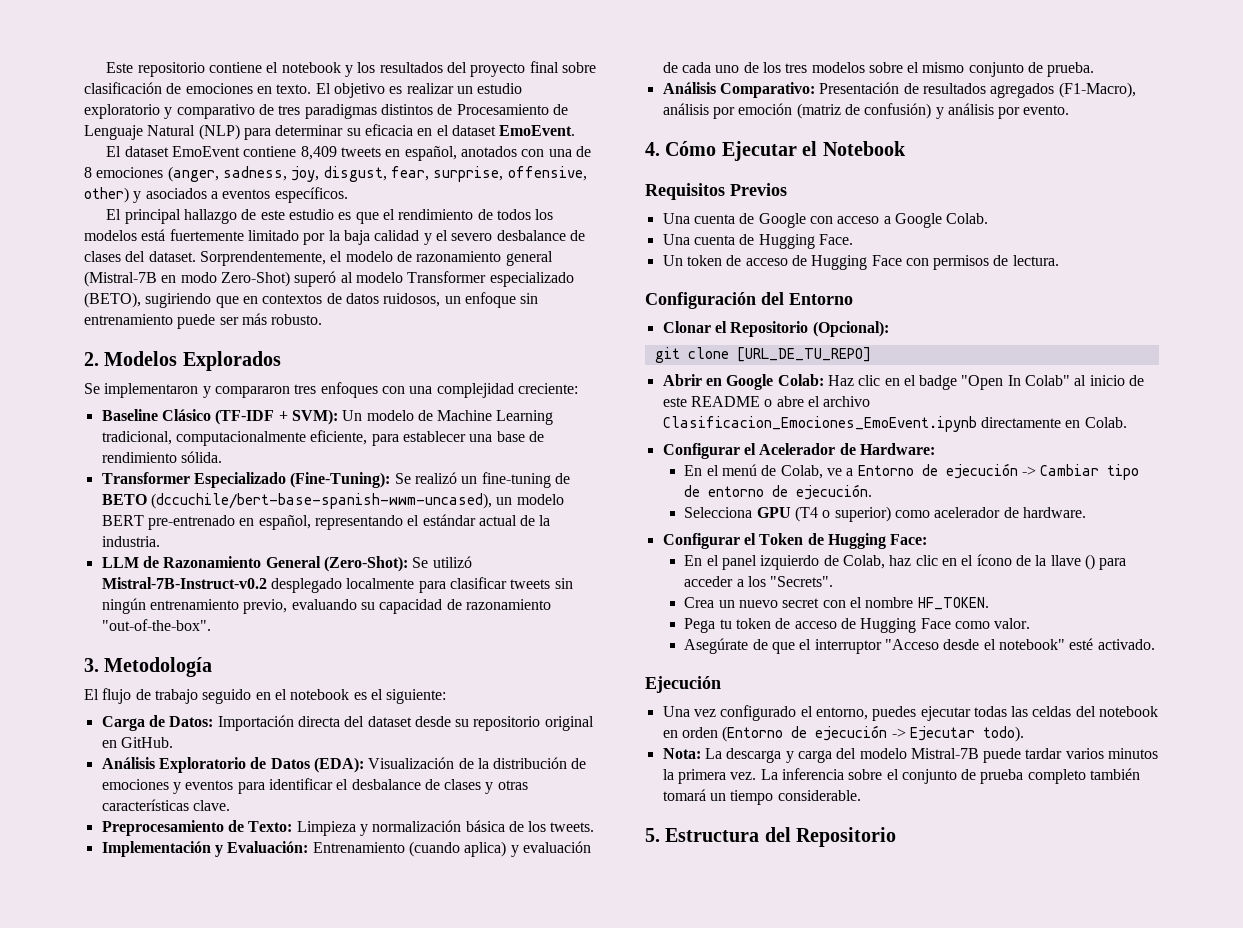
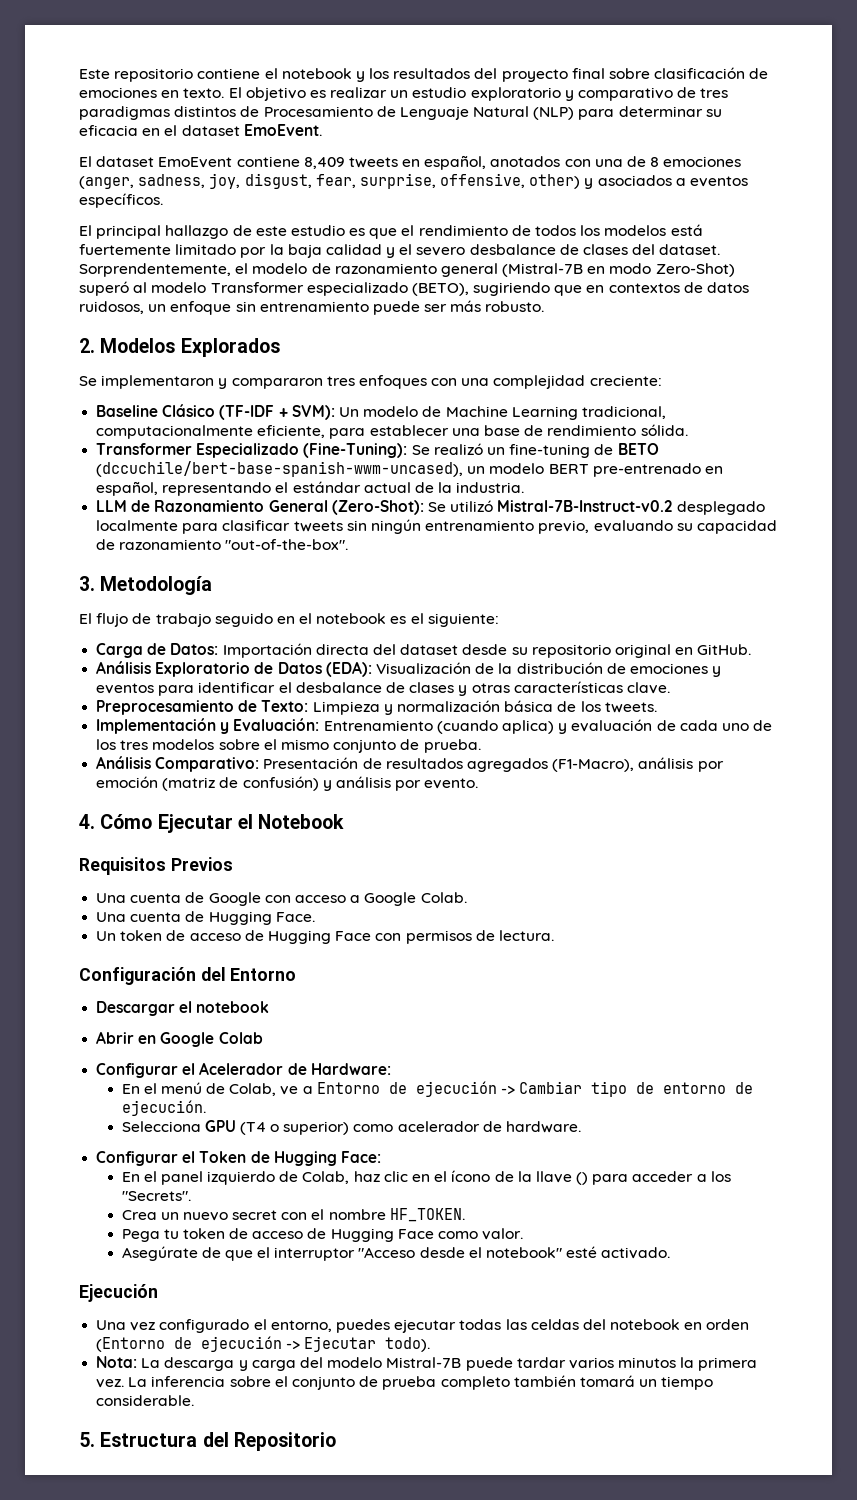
- Clonar el Repositorio (Opcional):
- git clone [URL_DE_TU_REPO]
- Abrir en Google Colab: Haz clic en el badge "Open In Colab" al inicio de este README o abre el archivo Clasificacion_Emociones_EmoEvent.ipynb directamente en Colab.
+ Descargar el notebook
+ Abrir en Google Colab

